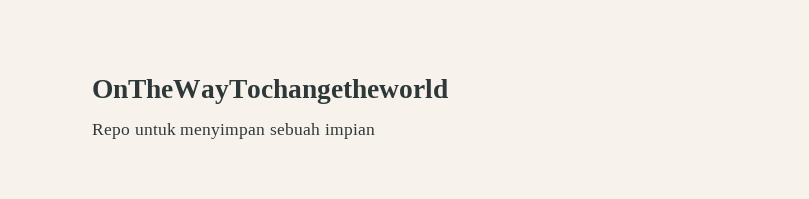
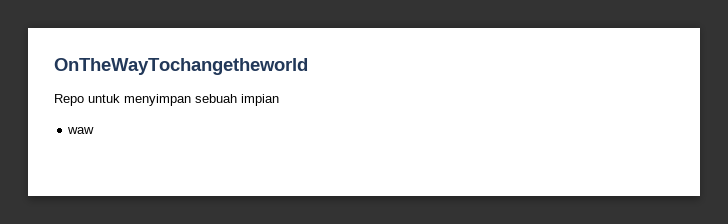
+ waw

